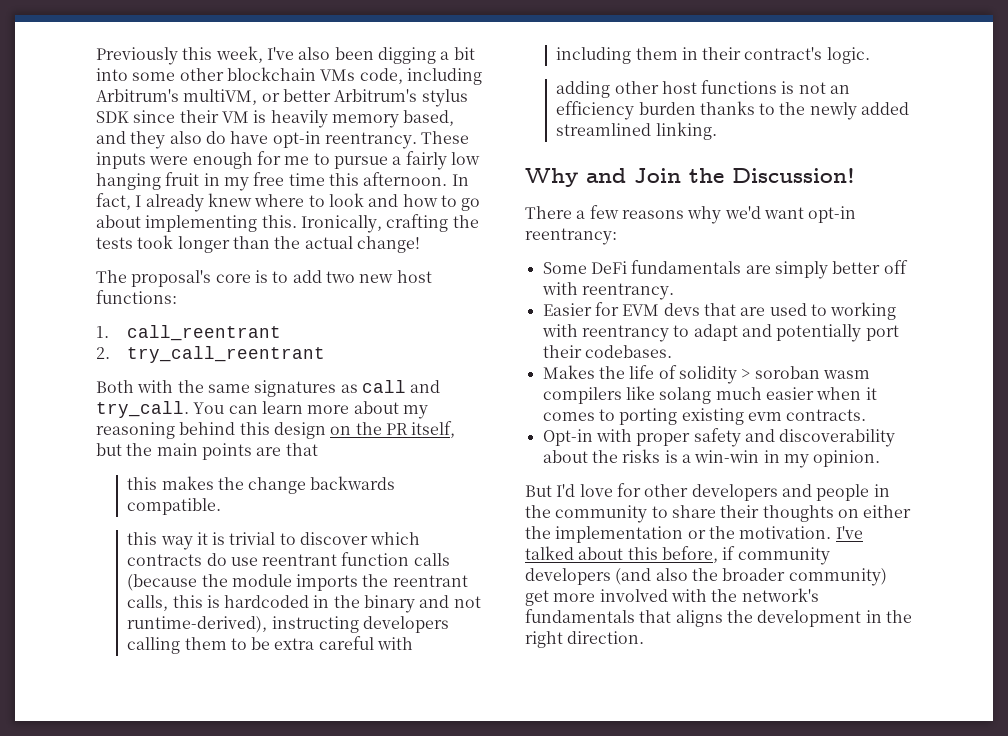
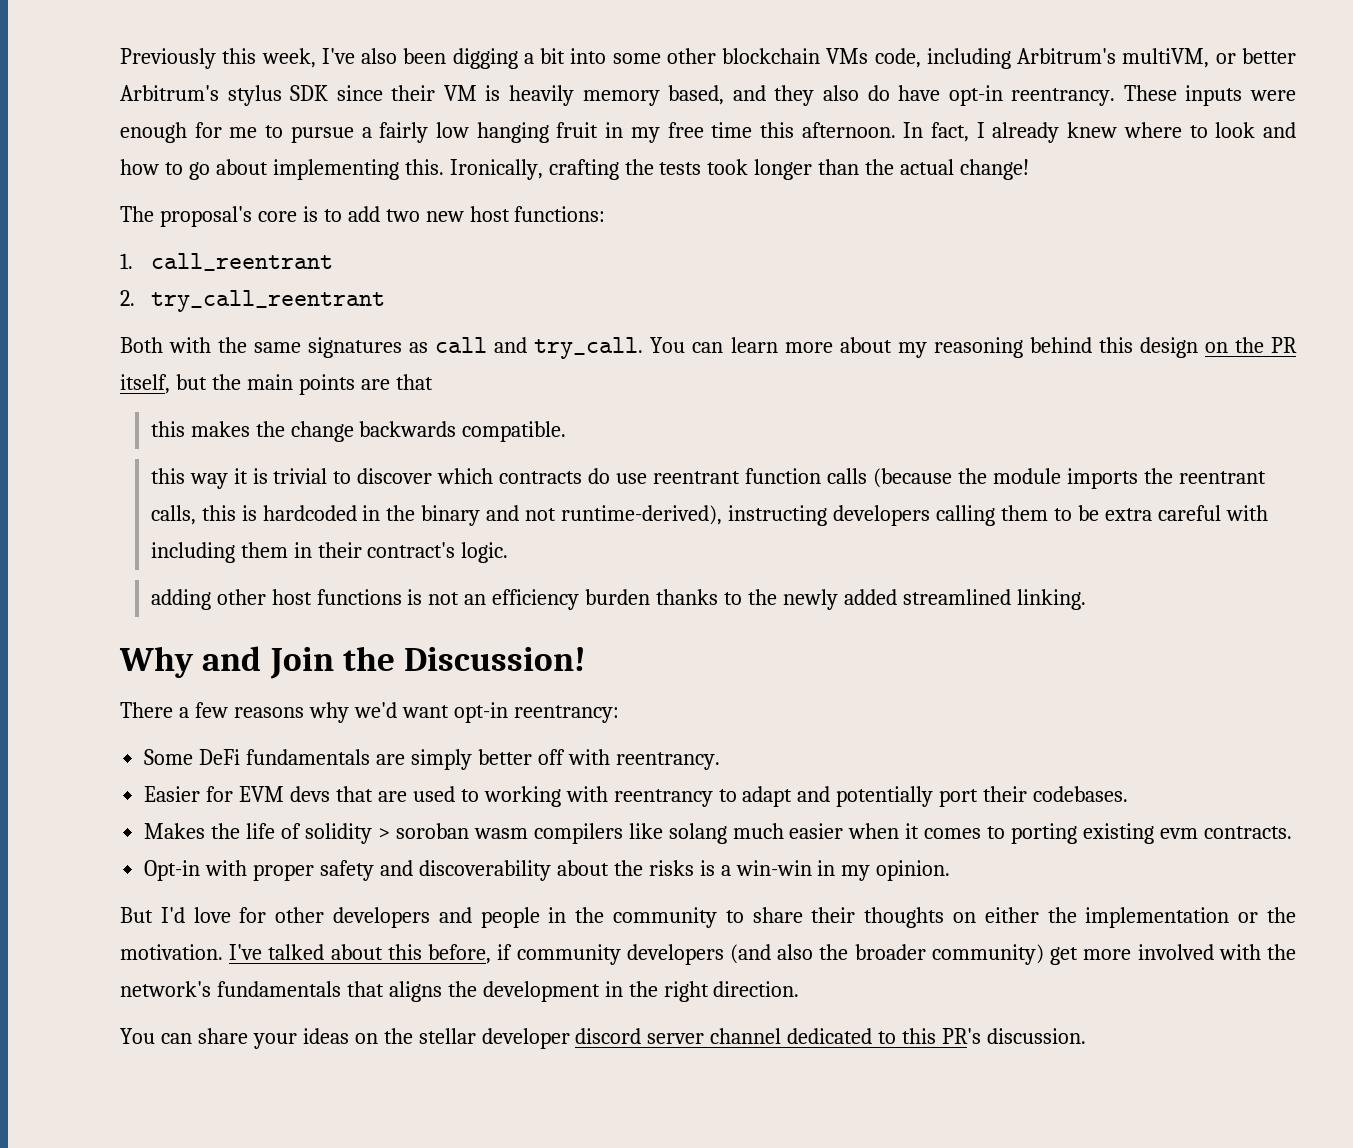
+ You can share your ideas on the stellar developer discord server channel dedicated to this PR's discussion.

